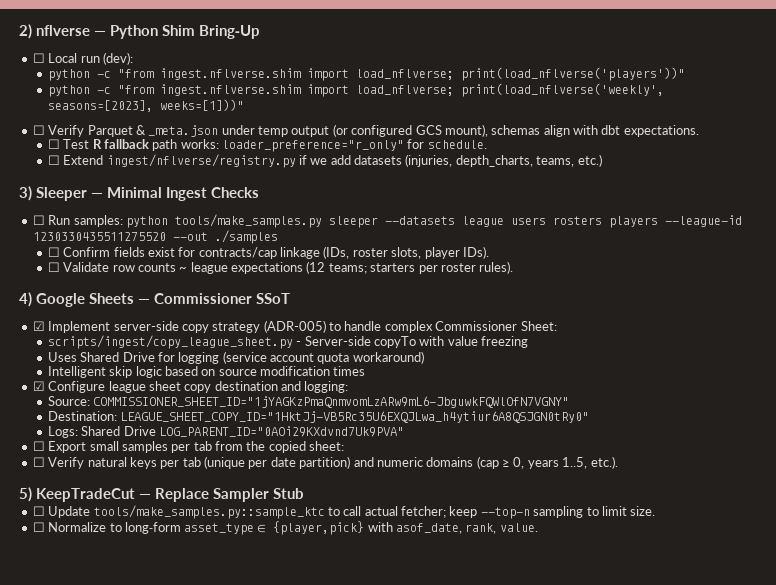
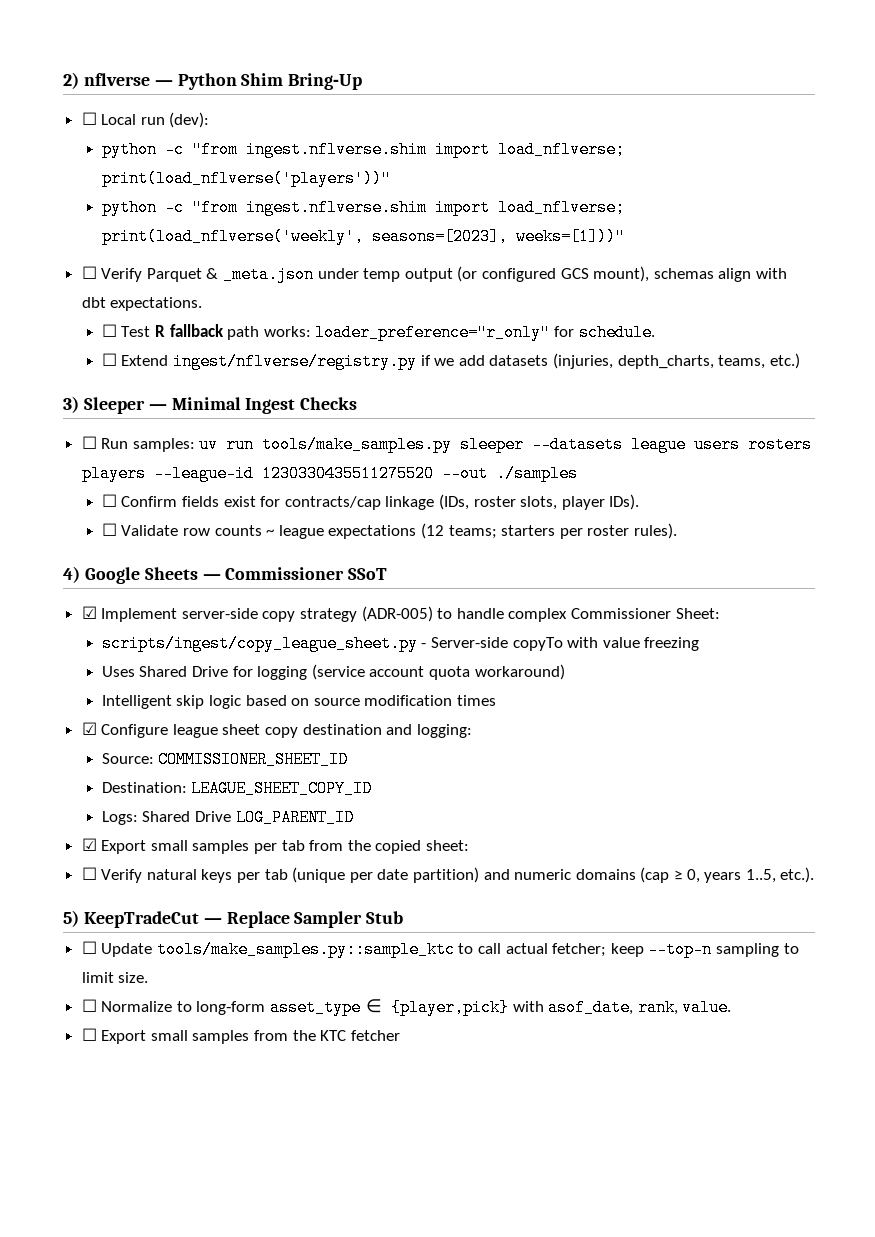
- ☐ Run samples: python tools/make_samples.py sleeper --datasets league users rosters players --league-id 1230330435511275520 --out ./samples
+ ☐ Run samples: uv run tools/make_samples.py sleeper --datasets league users rosters players --league-id 1230330435511275520 --out ./samples
- Source: COMMISSIONER_SHEET_ID="1jYAGKzPmaQnmvomLzARw9mL6-JbguwkFQWlOfN7VGNY"
+ Source: COMMISSIONER_SHEET_ID
- Destination: LEAGUE_SHEET_COPY_ID="1HktJj-VB5Rc35U6EXQJLwa_h4ytiur6A8QSJGN0tRy0"
+ Destination: LEAGUE_SHEET_COPY_ID
- Logs: Shared Drive LOG_PARENT_ID="0AOi29KXdvnd7Uk9PVA"
- ☐ Export small samples per tab from the copied sheet:
+ Logs: Shared Drive LOG_PARENT_ID
+ ☑ Export small samples per tab from the copied sheet:
+ ☐ Export small samples from the KTC fetcher

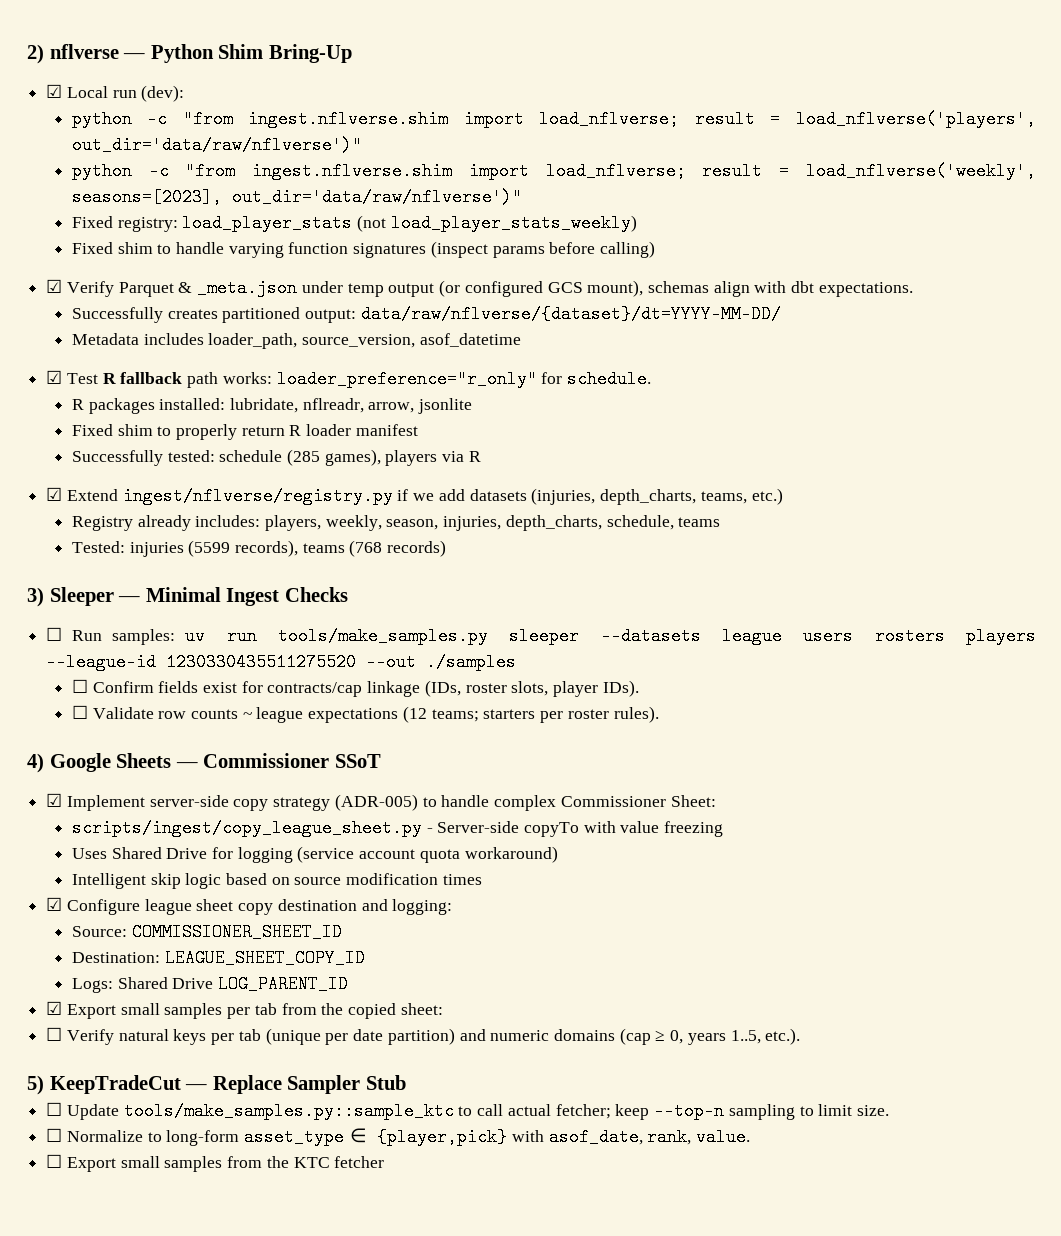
- ☐ Local run (dev):
+ ☑ Local run (dev):
- python -c "from ingest.nflverse.shim import load_nflverse; print(load_nflverse('players'))"
- python -c "from ingest.nflverse.shim import load_nflverse; print(load_nflverse('weekly', seasons=[2023], weeks=[1]))"
- ☐ Verify Parquet & _meta.json under temp output (or configured GCS mount), schemas align with dbt expectations.
+ python -c "from ingest.nflverse.shim import load_nflverse; result = load_nflverse('players', out_dir='data/raw/nflverse')"
+ python -c "from ingest.nflverse.shim import load_nflverse; result = load_nflverse('weekly', seasons=[2023], out_dir='data/raw/nflverse')"
+ Fixed registry: load_player_stats (not load_player_stats_weekly)
+ Fixed shim to handle varying function signatures (inspect params before calling)
+ ☑ Verify Parquet & _meta.json under temp output (or configured GCS mount), schemas align with dbt expectations.
- ☐ Test R fallback path works: loader_preference="r_only" for schedule.
+ Successfully creates partitioned output: data/raw/nflverse/{dataset}/dt=YYYY-MM-DD/
+ Metadata includes loader_path, source_version, asof_datetime
+ ☑ Test R fallback path works: loader_preference="r_only" for schedule.
- ☐ Extend ingest/nflverse/registry.py if we add datasets (injuries, depth_charts, teams, etc.)
+ R packages installed: lubridate, nflreadr, arrow, jsonlite
+ Fixed shim to properly return R loader manifest
+ Successfully tested: schedule (285 games), players via R
+ ☑ Extend ingest/nflverse/registry.py if we add datasets (injuries, depth_charts, teams, etc.)
+ Registry already includes: players, weekly, season, injuries, depth_charts, schedule, teams
+ Tested: injuries (5599 records), teams (768 records)

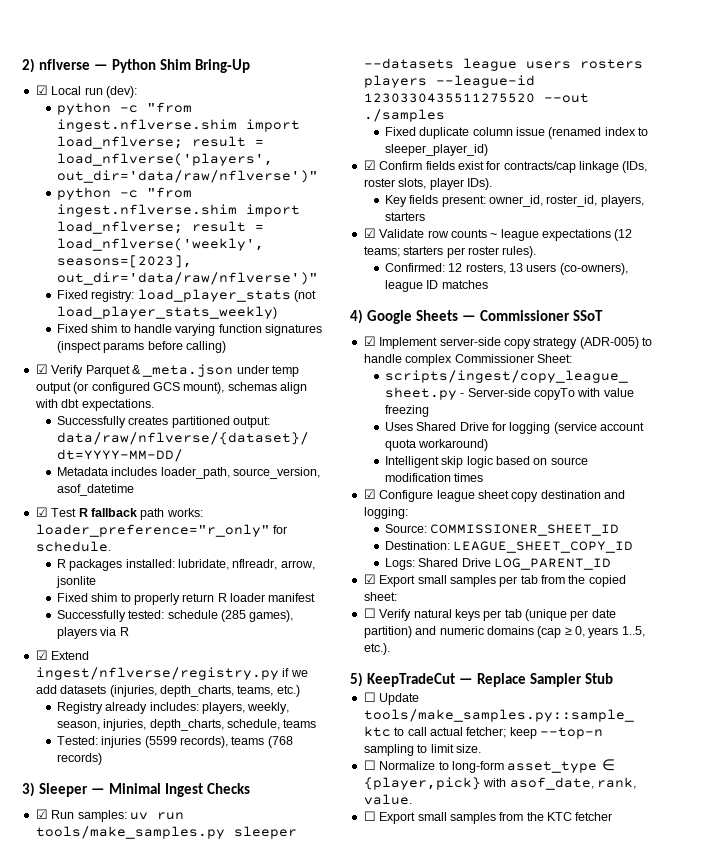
- ☐ Run samples: uv run tools/make_samples.py sleeper --datasets league users rosters players --league-id 1230330435511275520 --out ./samples
+ ☑ Run samples: uv run tools/make_samples.py sleeper --datasets league users rosters players --league-id 1230330435511275520 --out ./samples
- ☐ Confirm fields exist for contracts/cap linkage (IDs, roster slots, player IDs).
+ Fixed duplicate column issue (renamed index to sleeper_player_id)
+ ☑ Confirm fields exist for contracts/cap linkage (IDs, roster slots, player IDs).
- ☐ Validate row counts ~ league expectations (12 teams; starters per roster rules).
+ Key fields present: owner_id, roster_id, players, starters
+ ☑ Validate row counts ~ league expectations (12 teams; starters per roster rules).
+ Confirmed: 12 rosters, 13 users (co-owners), league ID matches

